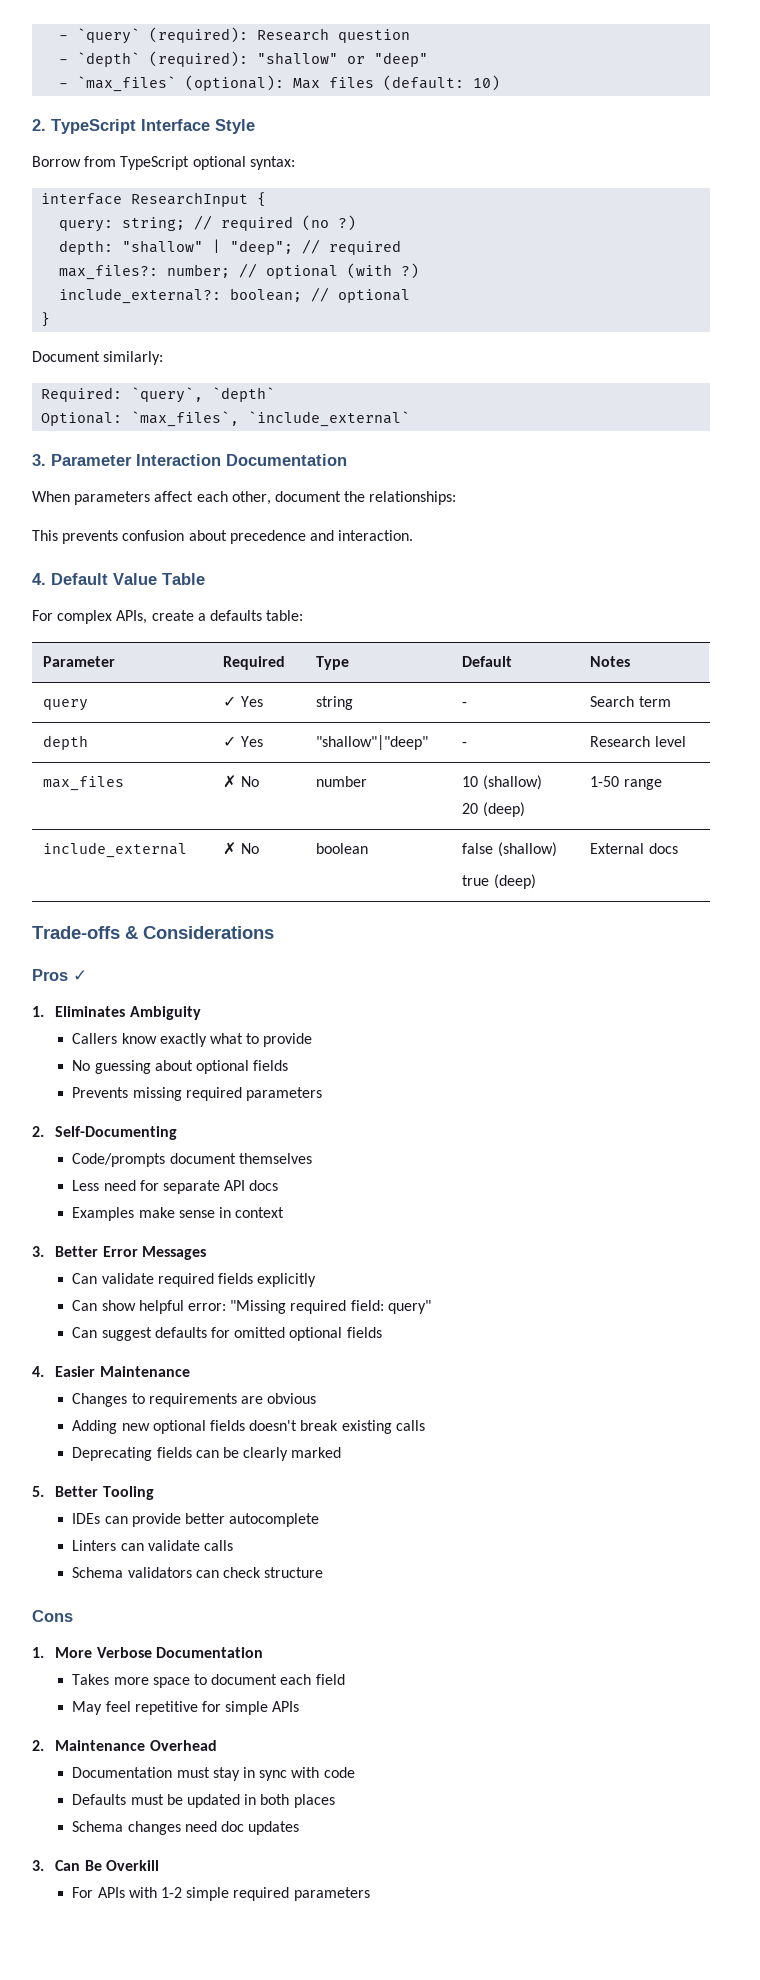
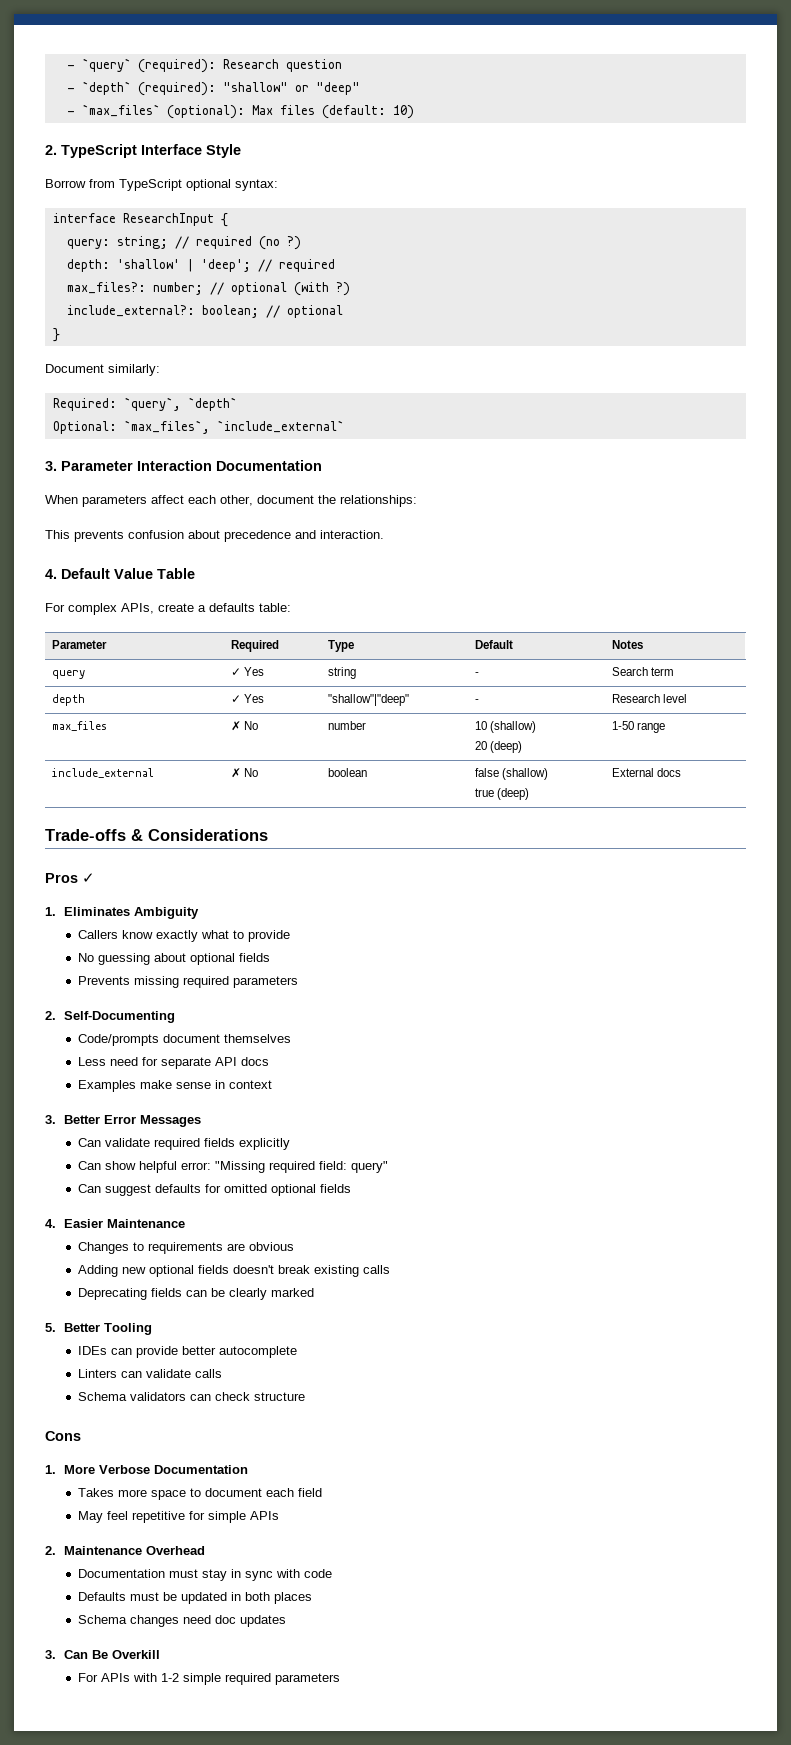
- depth: "shallow" | "deep"; // required
+ depth: 'shallow' | 'deep'; // required

